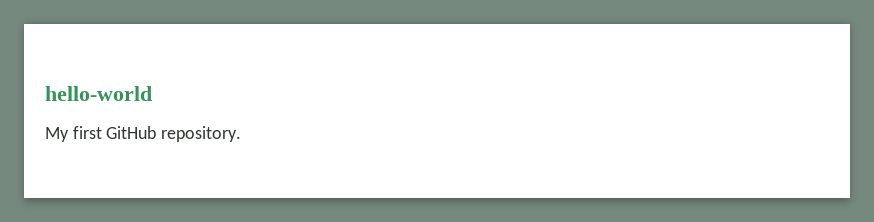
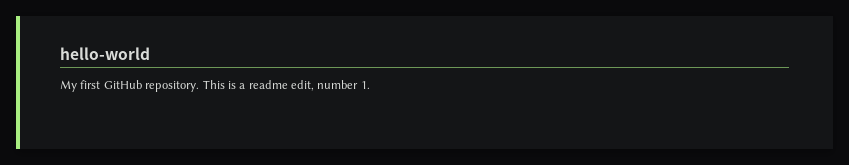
+ This is a readme edit, number 1.

